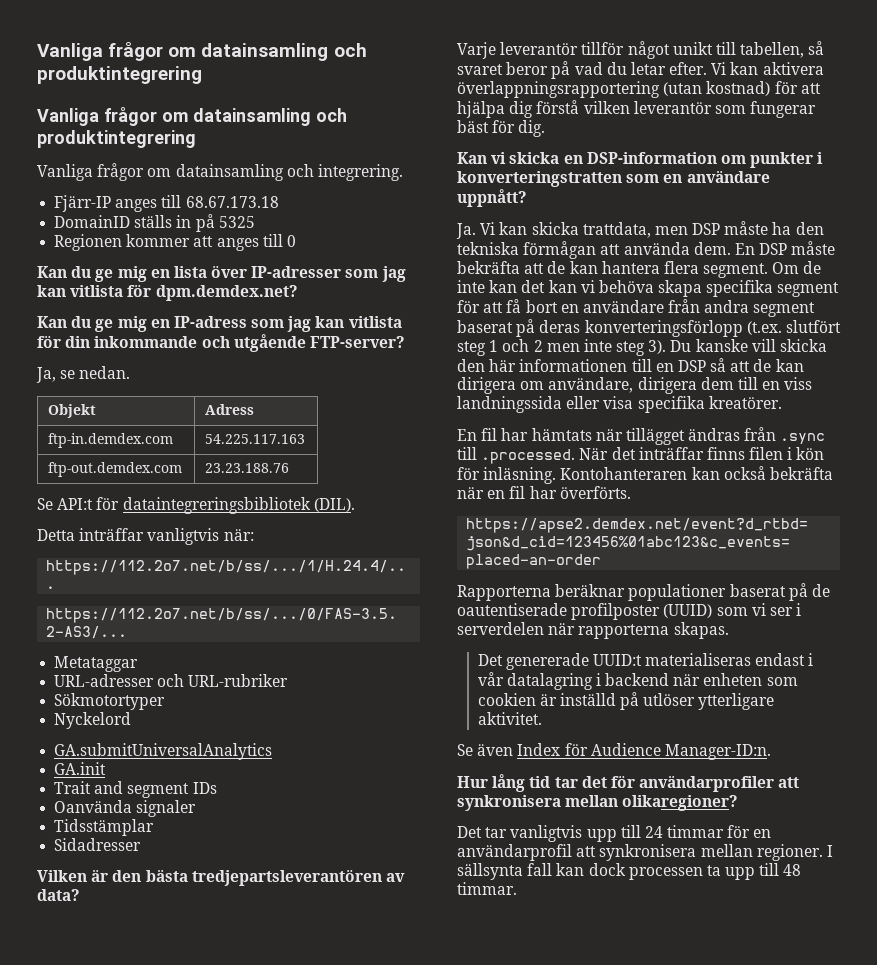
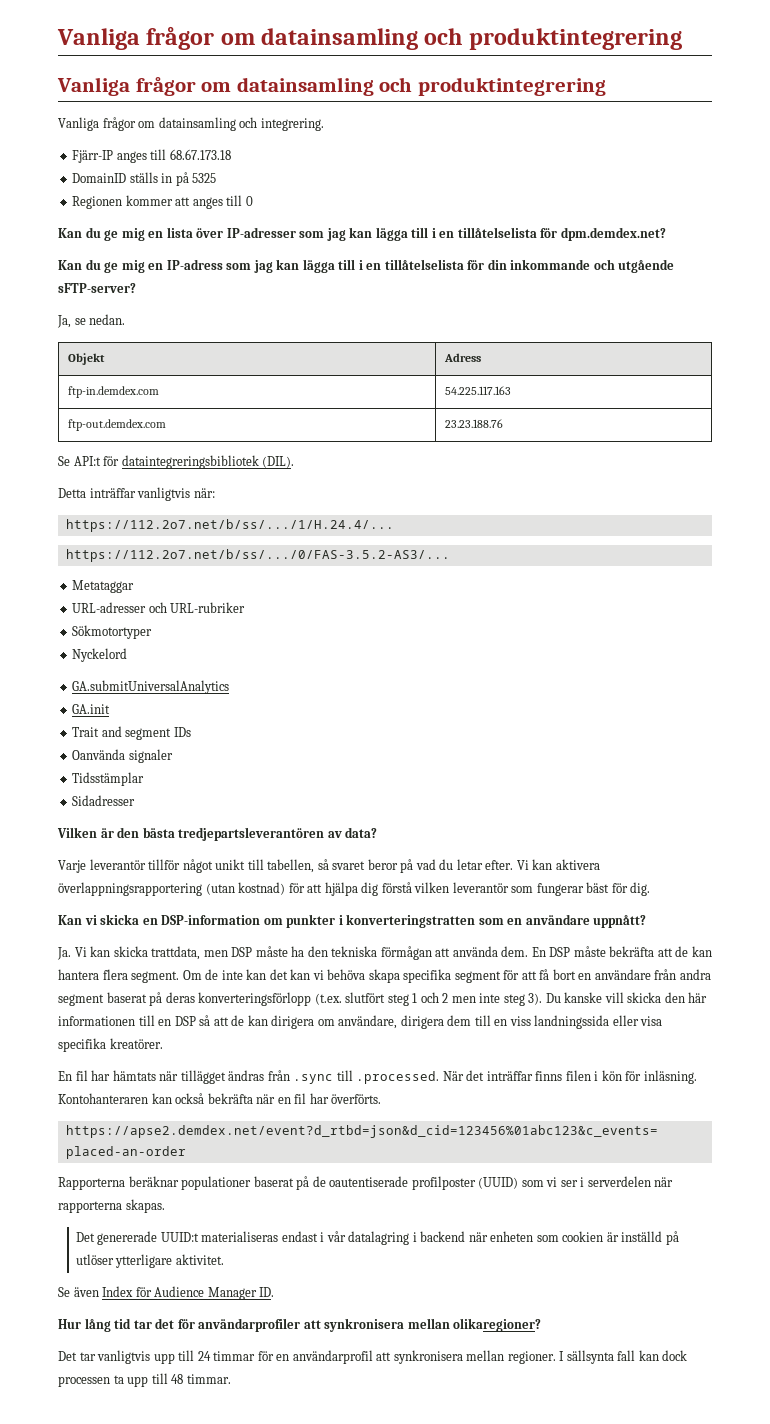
- Kan du ge mig en lista över IP-adresser som jag kan vitlista för dpm.demdex.net?
+ Kan du ge mig en lista över IP-adresser som jag kan lägga till i en tillåtelselista för dpm.demdex.net?
- Kan du ge mig en IP-adress som jag kan vitlista för din inkommande och utgående FTP-server?
+ Kan du ge mig en IP-adress som jag kan lägga till i en tillåtelselista för din inkommande och utgående sFTP-server?
- Se även Index för Audience Manager-ID:n.
+ Se även Index för Audience Manager ID.

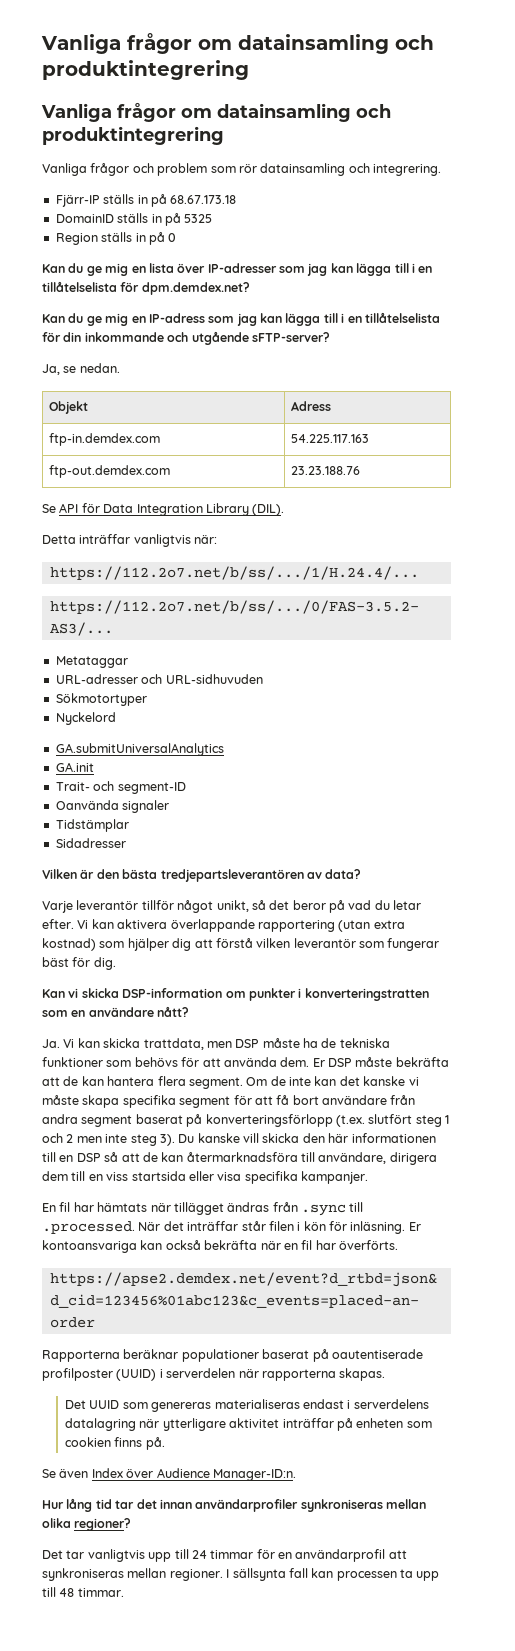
- Vanliga frågor om datainsamling och integrering.
+ Vanliga frågor och problem som rör datainsamling och integrering.
- Fjärr-IP anges till 68.67.173.18
+ Fjärr-IP ställs in på 68.67.173.18
- Regionen kommer att anges till 0
+ Region ställs in på 0
- Se API:t för dataintegreringsbibliotek (DIL).
+ Se API för Data Integration Library (DIL).
- URL-adresser och URL-rubriker
+ URL-adresser och URL-sidhuvuden
- Trait and segment IDs
+ Trait- och segment-ID
- Tidsstämplar
+ Tidstämplar
- Varje leverantör tillför något unikt till tabellen, så svaret beror på vad du letar efter.
+ Varje leverantör tillför något unikt, så det beror på vad du letar efter.
- Vi kan aktivera överlappningsrapportering (utan kostnad) för att hjälpa dig förstå vilken leverantör som fungerar bäst för dig.
+ Vi kan aktivera överlappande rapportering (utan extra kostnad) som hjälper dig att förstå vilken leverantör som fungerar bäst för dig.
- Kan vi skicka en DSP-information om punkter i konverteringstratten som en användare uppnått?
+ Kan vi skicka DSP-information om punkter i konverteringstratten som en användare nått?
- Ja. Vi kan skicka trattdata, men DSP måste ha den tekniska förmågan att använda dem.
+ Ja. Vi kan skicka trattdata, men DSP måste ha de tekniska funktioner som behövs för att använda dem.
- En DSP måste bekräfta att de kan hantera flera segment.
+ Er DSP måste bekräfta att de kan hantera flera segment.
- Om de inte kan det kan vi behöva skapa specifika segment för att få bort en användare från andra segment baserat på deras konverteringsförlopp (t.ex. slutfört steg 1 och 2 men inte steg 3).
+ Om de inte kan det kanske vi måste skapa specifika segment för att få bort användare från andra segment baserat på konverteringsförlopp (t.ex. slutfört steg 1 och 2 men inte steg 3).
- Du kanske vill skicka den här informationen till en DSP så att de kan dirigera om användare, dirigera dem till en viss landningssida eller visa specifika kreatörer.
+ Du kanske vill skicka den här informationen till en DSP så att de kan återmarknadsföra till användare, dirigera dem till en viss startsida eller visa specifika kampanjer.
- En fil har hämtats när tillägget ändras från .sync till .processed. När det inträffar finns filen i kön för inläsning.
+ En fil har hämtats när tillägget ändras från .sync till .processed. När det inträffar står filen i kön för inläsning.
- Kontohanteraren kan också bekräfta när en fil har överförts.
+ Er kontoansvariga kan också bekräfta när en fil har överförts.
- Rapporterna beräknar populationer baserat på de oautentiserade profilposter (UUID) som vi ser i serverdelen när rapporterna skapas.
+ Rapporterna beräknar populationer baserat på oautentiserade profilposter (UUID) i serverdelen när rapporterna skapas.
- Det genererade UUID:t materialiseras endast i vår datalagring i backend när enheten som cookien är inställd på utlöser ytterligare aktivitet.
+ Det UUID som genereras materialiseras endast i serverdelens datalagring när ytterligare aktivitet inträffar på enheten som cookien finns på.
- Se även Index för Audience Manager ID.
+ Se även Index över Audience Manager-ID:n.
- Hur lång tid tar det för användarprofiler att synkronisera mellan olikaregioner?
+ Hur lång tid tar det innan användarprofiler synkroniseras mellan olika regioner?
- Det tar vanligtvis upp till 24 timmar för en användarprofil att synkronisera mellan regioner.
+ Det tar vanligtvis upp till 24 timmar för en användarprofil att synkroniseras mellan regioner.
- I sällsynta fall kan dock processen ta upp till 48 timmar.
+ I sällsynta fall kan processen ta upp till 48 timmar.

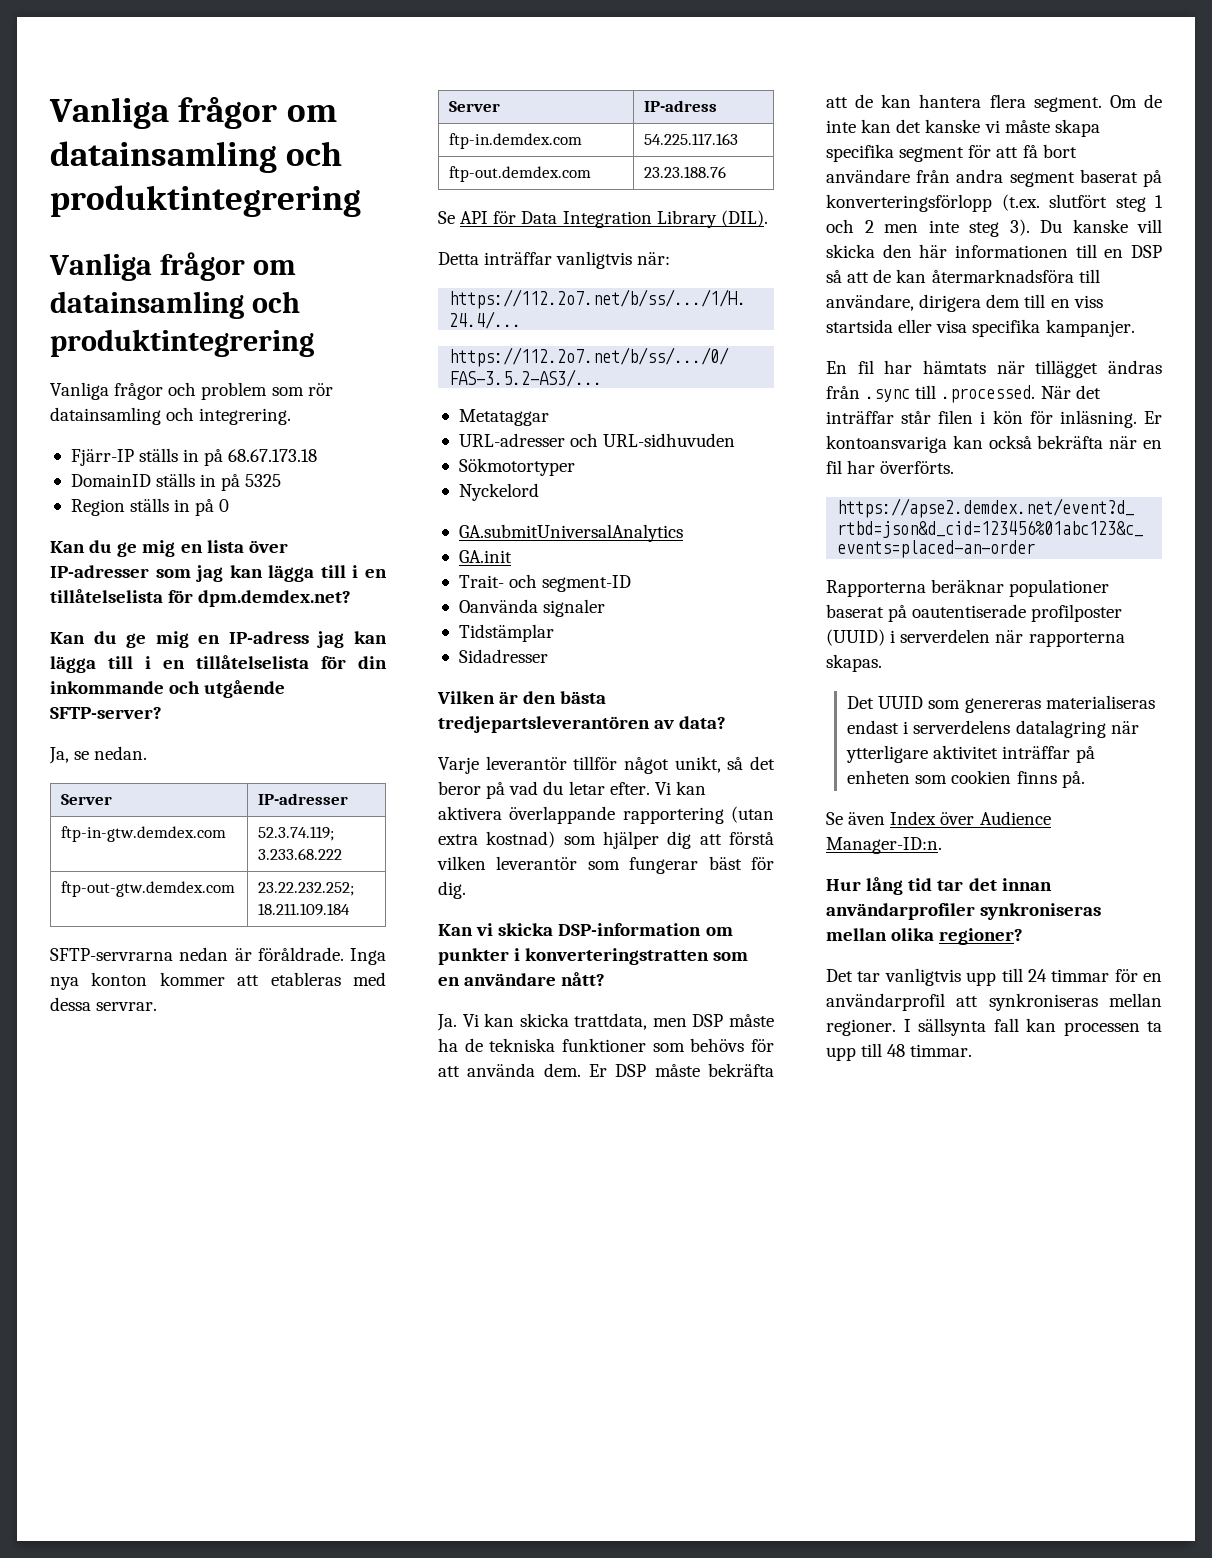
- Kan du ge mig en IP-adress som jag kan lägga till i en tillåtelselista för din inkommande och utgående sFTP-server?
+ Kan du ge mig en IP-adress jag kan lägga till i en tillåtelselista för din inkommande och utgående SFTP-server?
- Objekt | Adress
+ Server | IP-adresser
+ ftp-in-gtw.demdex.com | 52.3.74.119; 3.233.68.222
+ ftp-out-gtw.demdex.com | 23.22.232.252; 18.211.109.184
+ SFTP-servrarna nedan är föråldrade. Inga nya konton kommer att etableras med dessa servrar.
+ Server | IP-adress

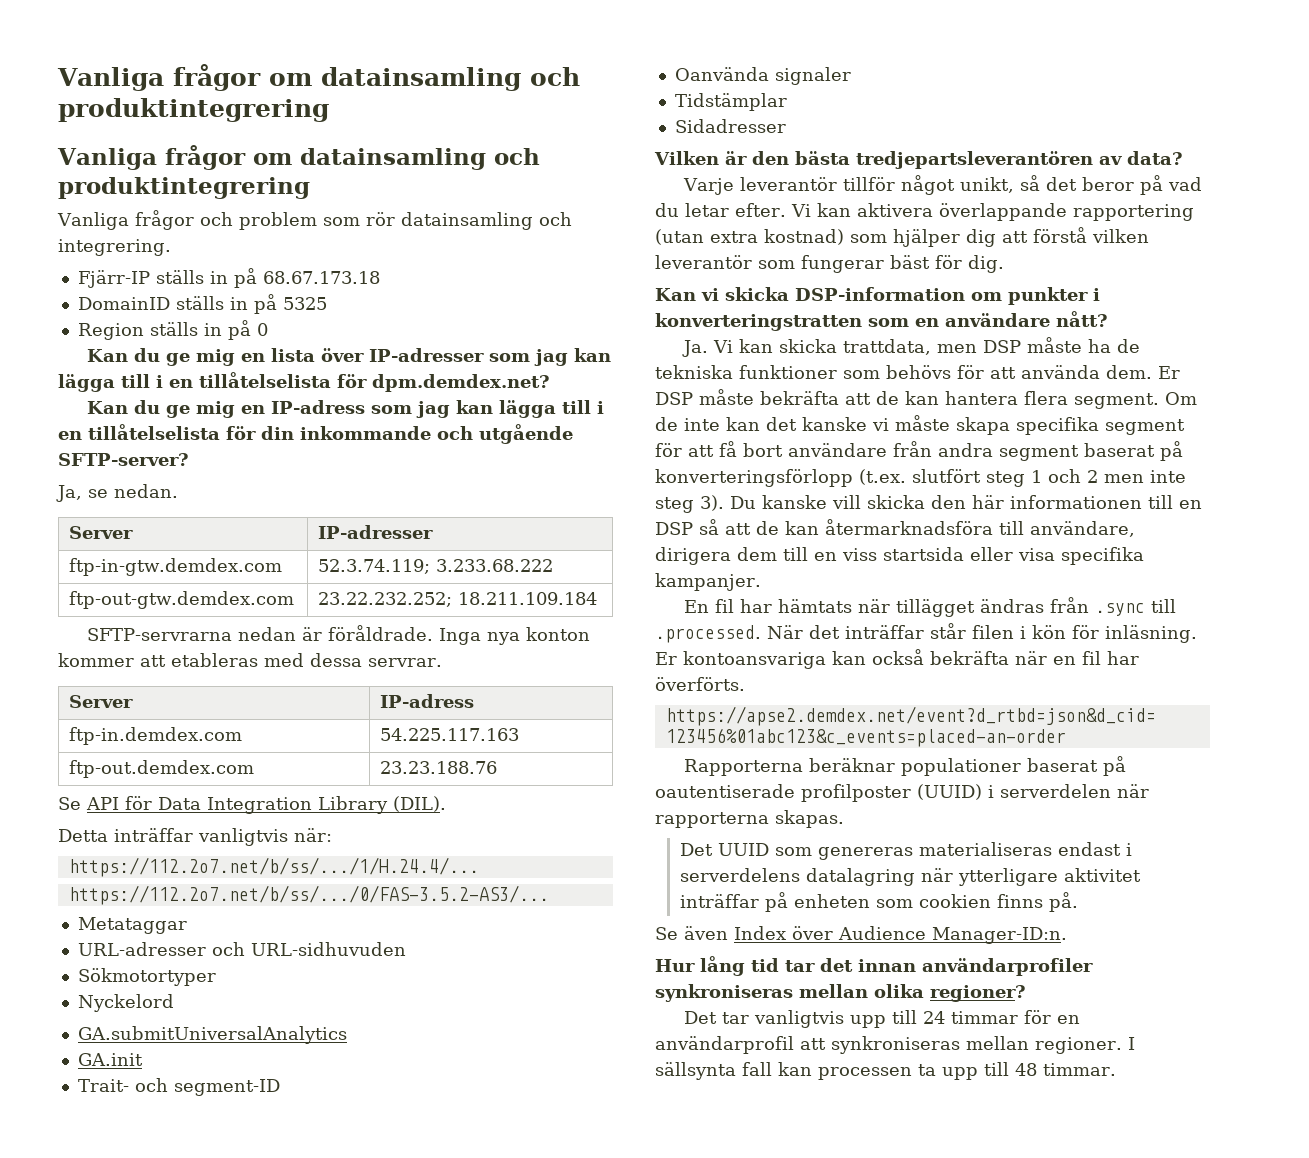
- Kan du ge mig en IP-adress jag kan lägga till i en tillåtelselista för din inkommande och utgående SFTP-server?
+ Kan du ge mig en IP-adress som jag kan lägga till i en tillåtelselista för din inkommande och utgående SFTP-server?

